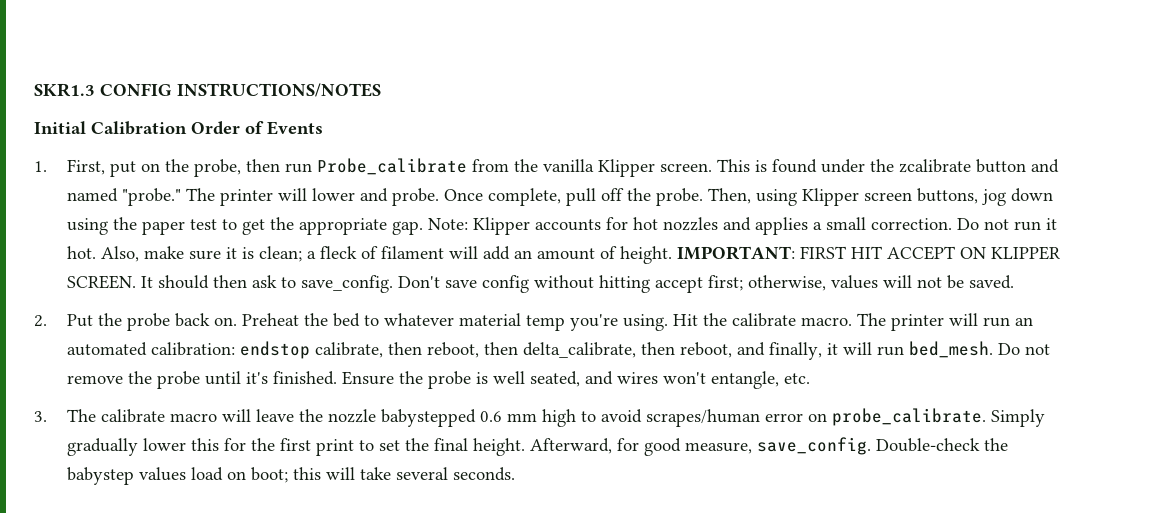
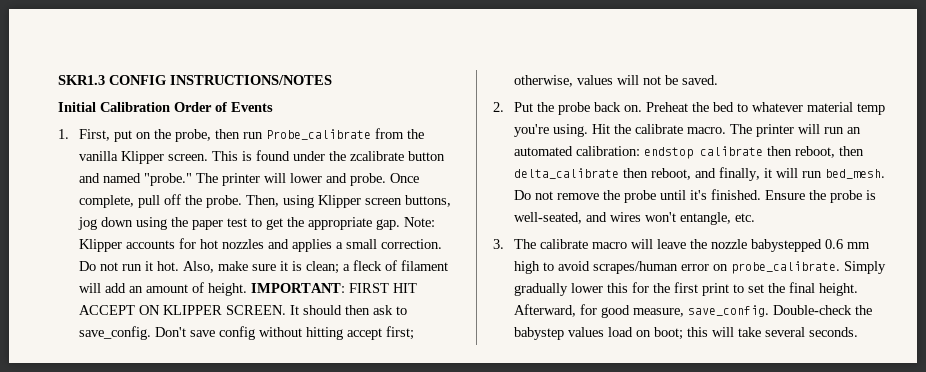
- The printer will run an automated calibration: endstop calibrate, then reboot, then delta_calibrate, then reboot, and finally, it will run bed_mesh.
+ The printer will run an automated calibration: endstop calibrate then reboot, then delta_calibrate then reboot, and finally, it will run bed_mesh.
- Ensure the probe is well seated, and wires won't entangle, etc.
+ Ensure the probe is well-seated, and wires won't entangle, etc.

